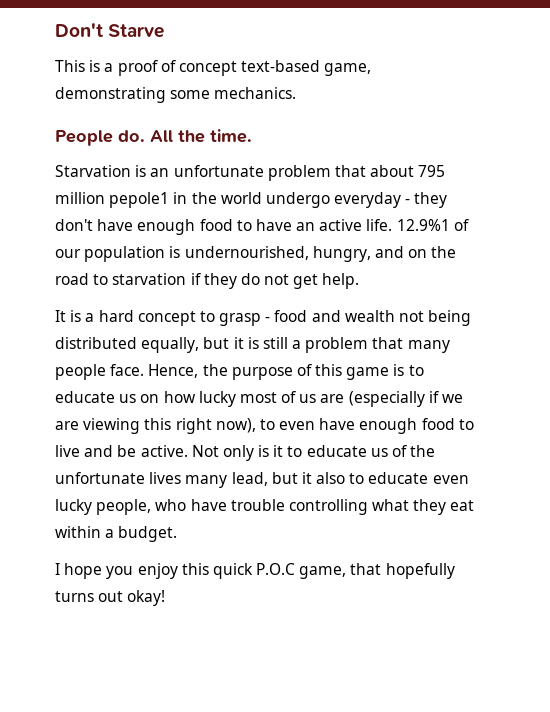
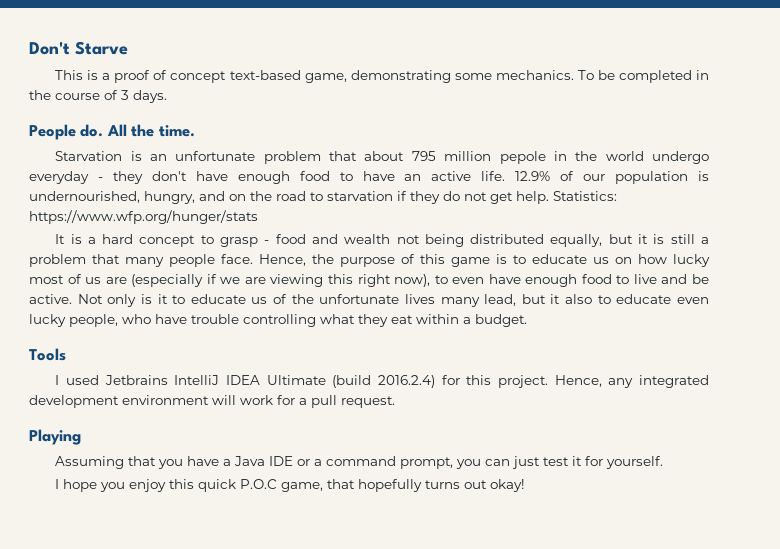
+ To be completed in the course of 3 days.
- Starvation is an unfortunate problem that about 795 million pepole1 in the world undergo everyday - they don't have enough food to have an active life.
+ Starvation is an unfortunate problem that about 795 million pepole in the world undergo everyday - they don't have enough food to have an active life.
- 12.9%1 of our population is undernourished, hungry, and on the road to starvation if they do not get help.
+ 12.9% of our population is undernourished, hungry, and on the road to starvation if they do not get help. Statistics: https://www.wfp.org/hunger/stats
+ Tools
+ I used Jetbrains IntelliJ IDEA Ultimate (build 2016.2.4) for this project. Hence, any integrated development environment will work for a pull request.
+ Playing
+ Assuming that you have a Java IDE or a command prompt, you can just test it for yourself.

